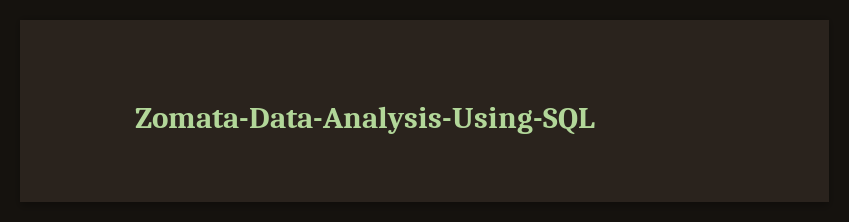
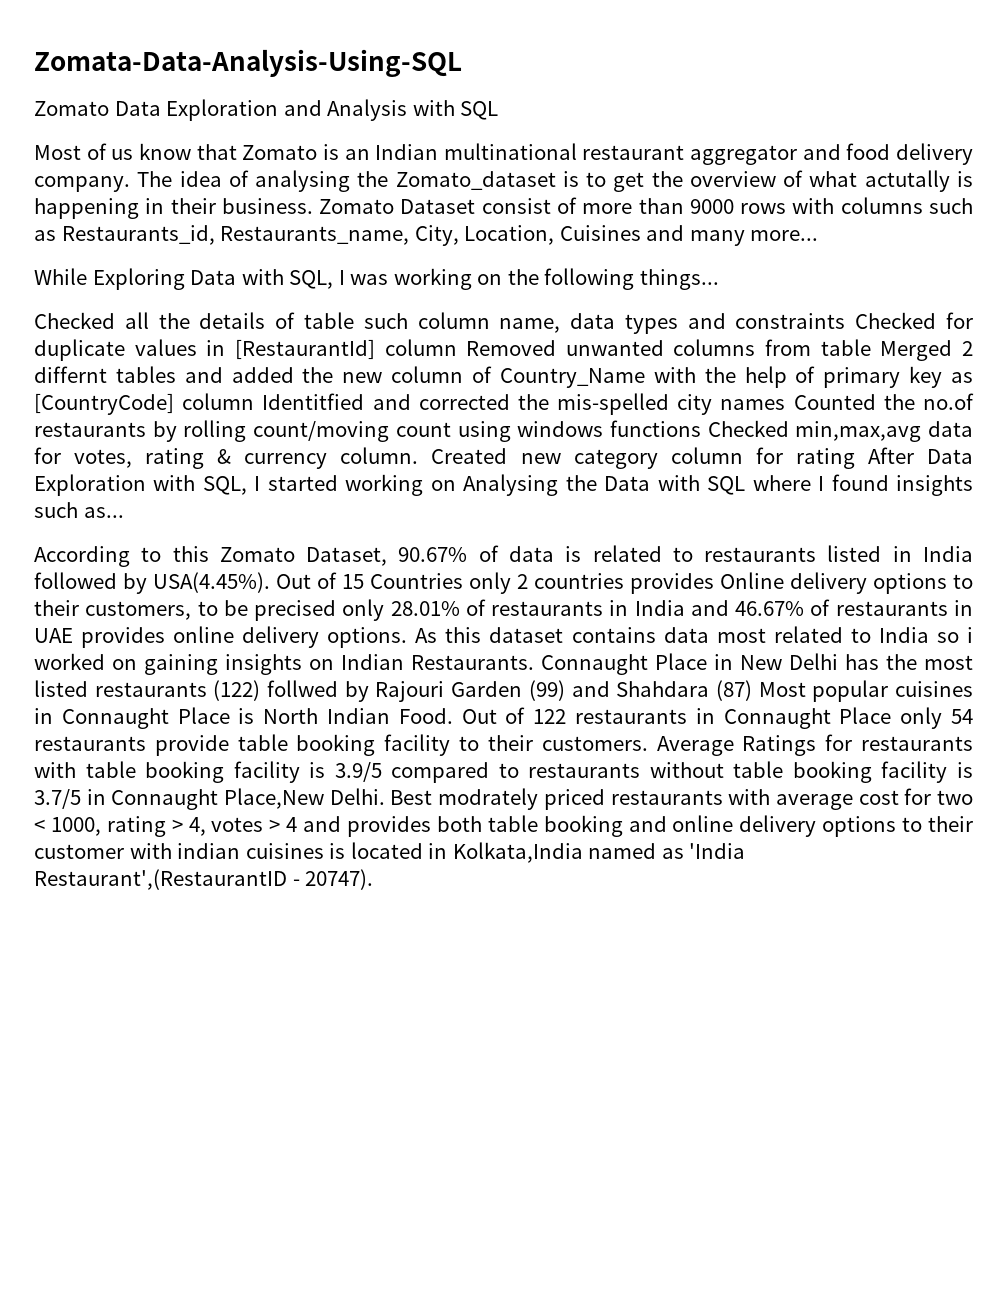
+ Zomato Data Exploration and Analysis with SQL
+ Most of us know that Zomato is an Indian multinational restaurant aggregator and food delivery company. The idea of analysing the Zomato_dataset is to get the overview of what actutally is happening in their business. Zomato Dataset consist of more than 9000 rows with columns such as Restaurants_id, Restaurants_name, City, Location, Cuisines and many more...
+ While Exploring Data with SQL, I was working on the following things...
+ Checked all the details of table such column name, data types and constraints Checked for duplicate values in [RestaurantId] column Removed unwanted columns from table Merged 2 differnt tables and added the new column of Country_Name with the help of primary key as [CountryCode] column Identitfied and corrected the mis-spelled city names Counted the no.of restaurants by rolling count/moving count using windows functions Checked min,max,avg data for votes, rating & currency column. Created new category column for rating After Data Exploration with SQL, I started working on Analysing the Data with SQL where I found insights such as...
+ According to this Zomato Dataset, 90.67% of data is related to restaurants listed in India followed by USA(4.45%). Out of 15 Countries only 2 countries provides Online delivery options to their customers, to be precised only 28.01% of restaurants in India and 46.67% of restaurants in UAE provides online delivery options. As this dataset contains data most related to India so i worked on gaining insights on Indian Restaurants. Connaught Place in New Delhi has the most listed restaurants (122) follwed by Rajouri Garden (99) and Shahdara (87) Most popular cuisines in Connaught Place is North Indian Food. Out of 122 restaurants in Connaught Place only 54 restaurants provide table booking facility to their customers. Average Ratings for restaurants with table booking facility is 3.9/5 compared to restaurants without table booking facility is 3.7/5 in Connaught Place,New Delhi. Best modrately priced restaurants with average cost for two < 1000, rating > 4, votes > 4 and provides both table booking and online delivery options to their customer with indian cuisines is located in Kolkata,India named as 'India Restaurant',(RestaurantID - 20747).

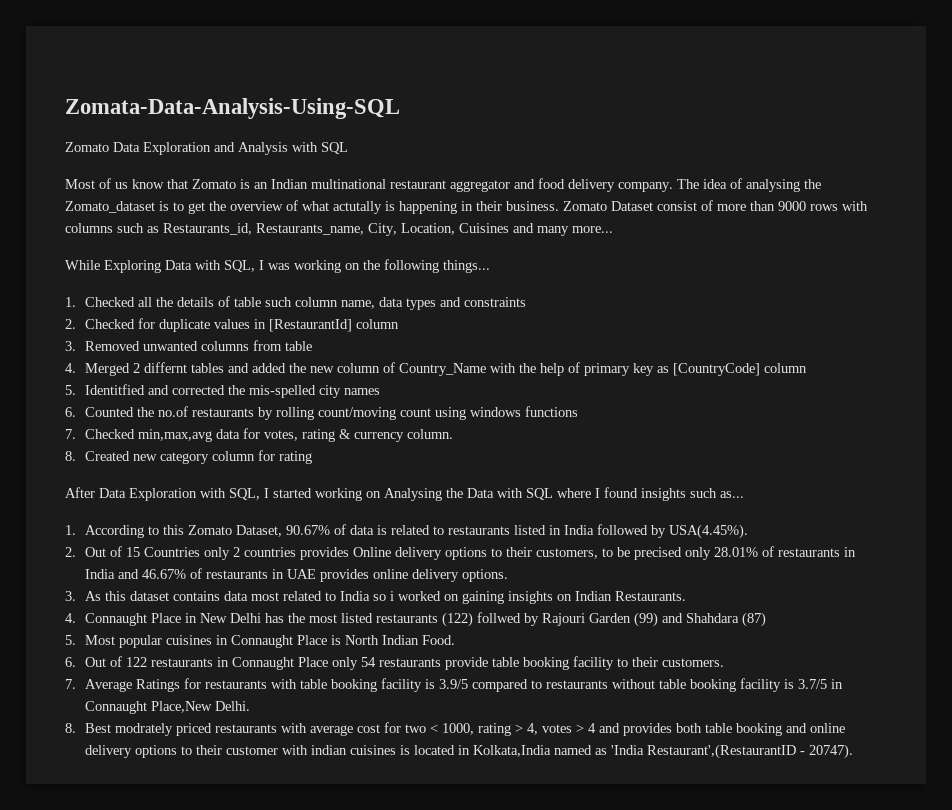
- Checked all the details of table such column name, data types and constraints Checked for duplicate values in [RestaurantId] column Removed unwanted columns from table Merged 2 differnt tables and added the new column of Country_Name with the help of primary key as [CountryCode] column Identitfied and corrected the mis-spelled city names Counted the no.of restaurants by rolling count/moving count using windows functions Checked min,max,avg data for votes, rating & currency column. Created new category column for rating After Data Exploration with SQL, I started working on Analysing the Data with SQL where I found insights such as...
+ 1. Checked all the details of table such column name, data types and constraints
+ 2. Checked for duplicate values in [RestaurantId] column
+ 3. Removed unwanted columns from table
+ 4. Merged 2 differnt tables and added the new column of Country_Name with the help of primary key as [CountryCode] column
+ 5. Identitfied and corrected the mis-spelled city names
+ 6. Counted the no.of restaurants by rolling count/moving count using windows functions
+ 7. Checked min,max,avg data for votes, rating & currency column.
+ 8. Created new category column for rating
+ After Data Exploration with SQL, I started working on Analysing the Data with SQL where I found insights such as...
- According to this Zomato Dataset, 90.67% of data is related to restaurants listed in India followed by USA(4.45%). Out of 15 Countries only 2 countries provides Online delivery options to their customers, to be precised only 28.01% of restaurants in India and 46.67% of restaurants in UAE provides online delivery options. As this dataset contains data most related to India so i worked on gaining insights on Indian Restaurants. Connaught Place in New Delhi has the most listed restaurants (122) follwed by Rajouri Garden (99) and Shahdara (87) Most popular cuisines in Connaught Place is North Indian Food. Out of 122 restaurants in Connaught Place only 54 restaurants provide table booking facility to their customers. Average Ratings for restaurants with table booking facility is 3.9/5 compared to restaurants without table booking facility is 3.7/5 in Connaught Place,New Delhi. Best modrately priced restaurants with average cost for two < 1000, rating > 4, votes > 4 and provides both table booking and online delivery options to their customer with indian cuisines is located in Kolkata,India named as 'India Restaurant',(RestaurantID - 20747).
+ 1. According to this Zomato Dataset, 90.67% of data is related to restaurants listed in India followed by USA(4.45%).
+ 2. Out of 15 Countries only 2 countries provides Online delivery options to their customers, to be precised only 28.01% of restaurants in India and 46.67% of restaurants in UAE provides online delivery options.
+ 3. As this dataset contains data most related to India so i worked on gaining insights on Indian Restaurants.
+ 4. Connaught Place in New Delhi has the most listed restaurants (122) follwed by Rajouri Garden (99) and Shahdara (87)
+ 5. Most popular cuisines in Connaught Place is North Indian Food.
+ 6. Out of 122 restaurants in Connaught Place only 54 restaurants provide table booking facility to their customers.
+ 7. Average Ratings for restaurants with table booking facility is 3.9/5 compared to restaurants without table booking facility is 3.7/5 in Connaught Place,New Delhi.
+ 8. Best modrately priced restaurants with average cost for two < 1000, rating > 4, votes > 4 and provides both table booking and online delivery options to their customer with indian cuisines is located in Kolkata,India named as 'India Restaurant',(RestaurantID - 20747).

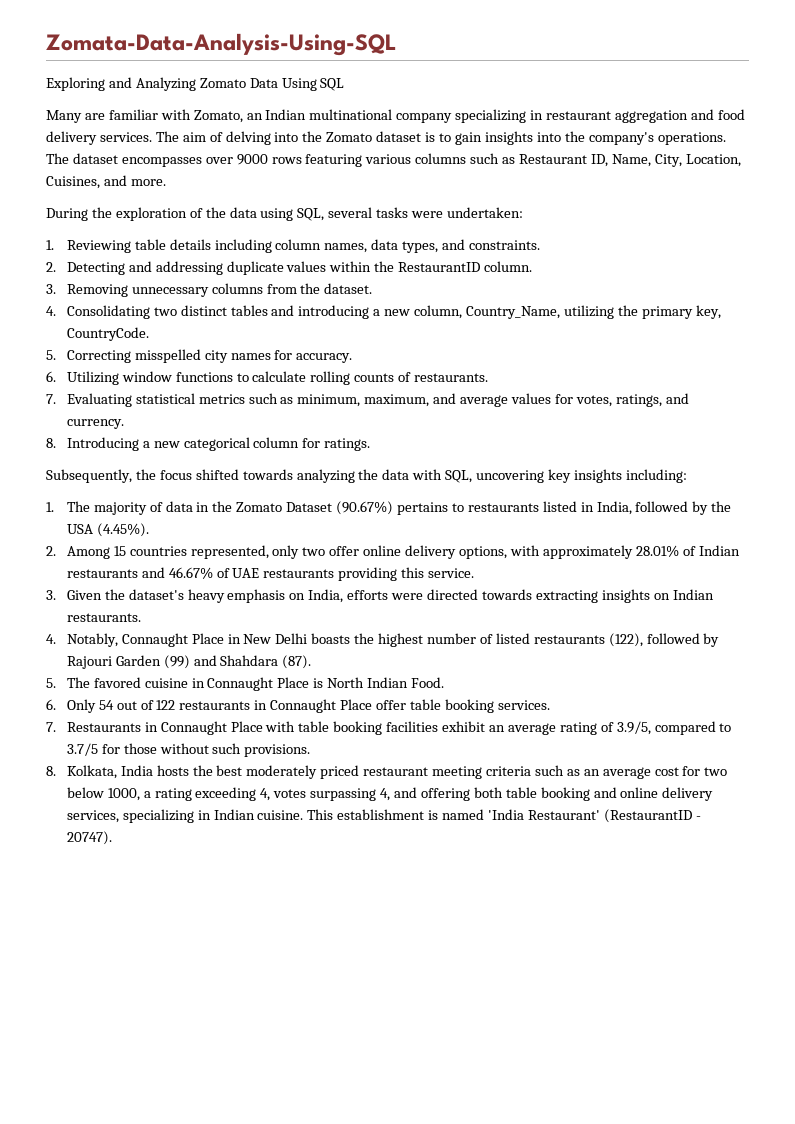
- Zomato Data Exploration and Analysis with SQL
- Most of us know that Zomato is an Indian multinational restaurant aggregator and food delivery company. The idea of analysing the Zomato_dataset is to get the overview of what actutally is happening in their business. Zomato Dataset consist of more than 9000 rows with columns such as Restaurants_id, Restaurants_name, City, Location, Cuisines and many more...
- While Exploring Data with SQL, I was working on the following things...
- 1. Checked all the details of table such column name, data types and constraints
- 2. Checked for duplicate values in [RestaurantId] column
- 3. Removed unwanted columns from table
- 4. Merged 2 differnt tables and added the new column of Country_Name with the help of primary key as [CountryCode] column
- 5. Identitfied and corrected the mis-spelled city names
- 6. Counted the no.of restaurants by rolling count/moving count using windows functions
- 7. Checked min,max,avg data for votes, rating & currency column.
- 8. Created new category column for rating
- After Data Exploration with SQL, I started working on Analysing the Data with SQL where I found insights such as...
- 1. According to this Zomato Dataset, 90.67% of data is related to restaurants listed in India followed by USA(4.45%).
- 2. Out of 15 Countries only 2 countries provides Online delivery options to their customers, to be precised only 28.01% of restaurants in India and 46.67% of restaurants in UAE provides online delivery options.
- 3. As this dataset contains data most related to India so i worked on gaining insights on Indian Restaurants.
- 4. Connaught Place in New Delhi has the most listed restaurants (122) follwed by Rajouri Garden (99) and Shahdara (87)
- 5. Most popular cuisines in Connaught Place is North Indian Food.
+ Exploring and Analyzing Zomato Data Using SQL
+ Many are familiar with Zomato, an Indian multinational company specializing in restaurant aggregation and food delivery services. The aim of delving into the Zomato dataset is to gain insights into the company's operations. The dataset encompasses over 9000 rows featuring various columns such as Restaurant ID, Name, City, Location, Cuisines, and more.
+ During the exploration of the data using SQL, several tasks were undertaken:
+ 1. Reviewing table details including column names, data types, and constraints.
+ 2. Detecting and addressing duplicate values within the RestaurantID column.
+ 3. Removing unnecessary columns from the dataset.
+ 4. Consolidating two distinct tables and introducing a new column, Country_Name, utilizing the primary key, CountryCode.
+ 5. Correcting misspelled city names for accuracy.
+ 6. Utilizing window functions to calculate rolling counts of restaurants.
+ 7. Evaluating statistical metrics such as minimum, maximum, and average values for votes, ratings, and currency.
+ 8. Introducing a new categorical column for ratings.
+ Subsequently, the focus shifted towards analyzing the data with SQL, uncovering key insights including:
+ 1. The majority of data in the Zomato Dataset (90.67%) pertains to restaurants listed in India, followed by the USA (4.45%).
+ 2. Among 15 countries represented, only two offer online delivery options, with approximately 28.01% of Indian restaurants and 46.67% of UAE restaurants providing this service.
+ 3. Given the dataset's heavy emphasis on India, efforts were directed towards extracting insights on Indian restaurants.
+ 4. Notably, Connaught Place in New Delhi boasts the highest number of listed restaurants (122), followed by Rajouri Garden (99) and Shahdara (87).
+ 5. The favored cuisine in Connaught Place is North Indian Food.
- 6. Out of 122 restaurants in Connaught Place only 54 restaurants provide table booking facility to their customers.
- 7. Average Ratings for restaurants with table booking facility is 3.9/5 compared to restaurants without table booking facility is 3.7/5 in Connaught Place,New Delhi.
- 8. Best modrately priced restaurants with average cost for two < 1000, rating > 4, votes > 4 and provides both table booking and online delivery options to their customer with indian cuisines is located in Kolkata,India named as 'India Restaurant',(RestaurantID - 20747).
+ 6. Only 54 out of 122 restaurants in Connaught Place offer table booking services.
+ 7. Restaurants in Connaught Place with table booking facilities exhibit an average rating of 3.9/5, compared to 3.7/5 for those without such provisions.
+ 8. Kolkata, India hosts the best moderately priced restaurant meeting criteria such as an average cost for two below 1000, a rating exceeding 4, votes surpassing 4, and offering both table booking and online delivery services, specializing in Indian cuisine. This establishment is named 'India Restaurant' (RestaurantID - 20747).

